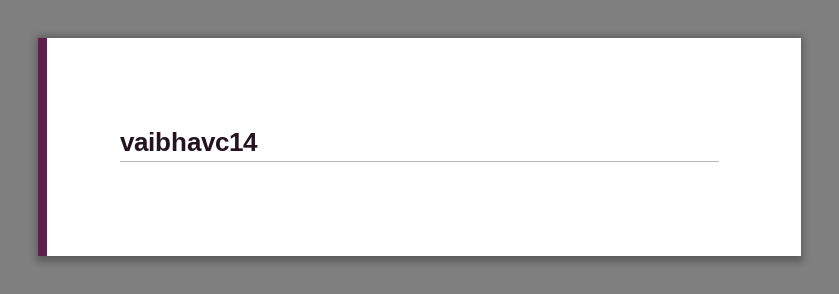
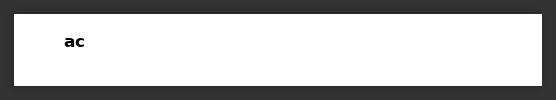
- vaibhavc14
+ ac

